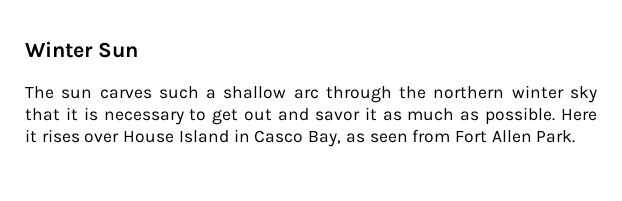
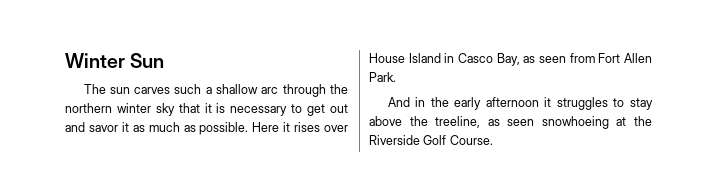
+ And in the early afternoon it struggles to stay above the treeline, as seen snowhoeing at the Riverside Golf Course.

